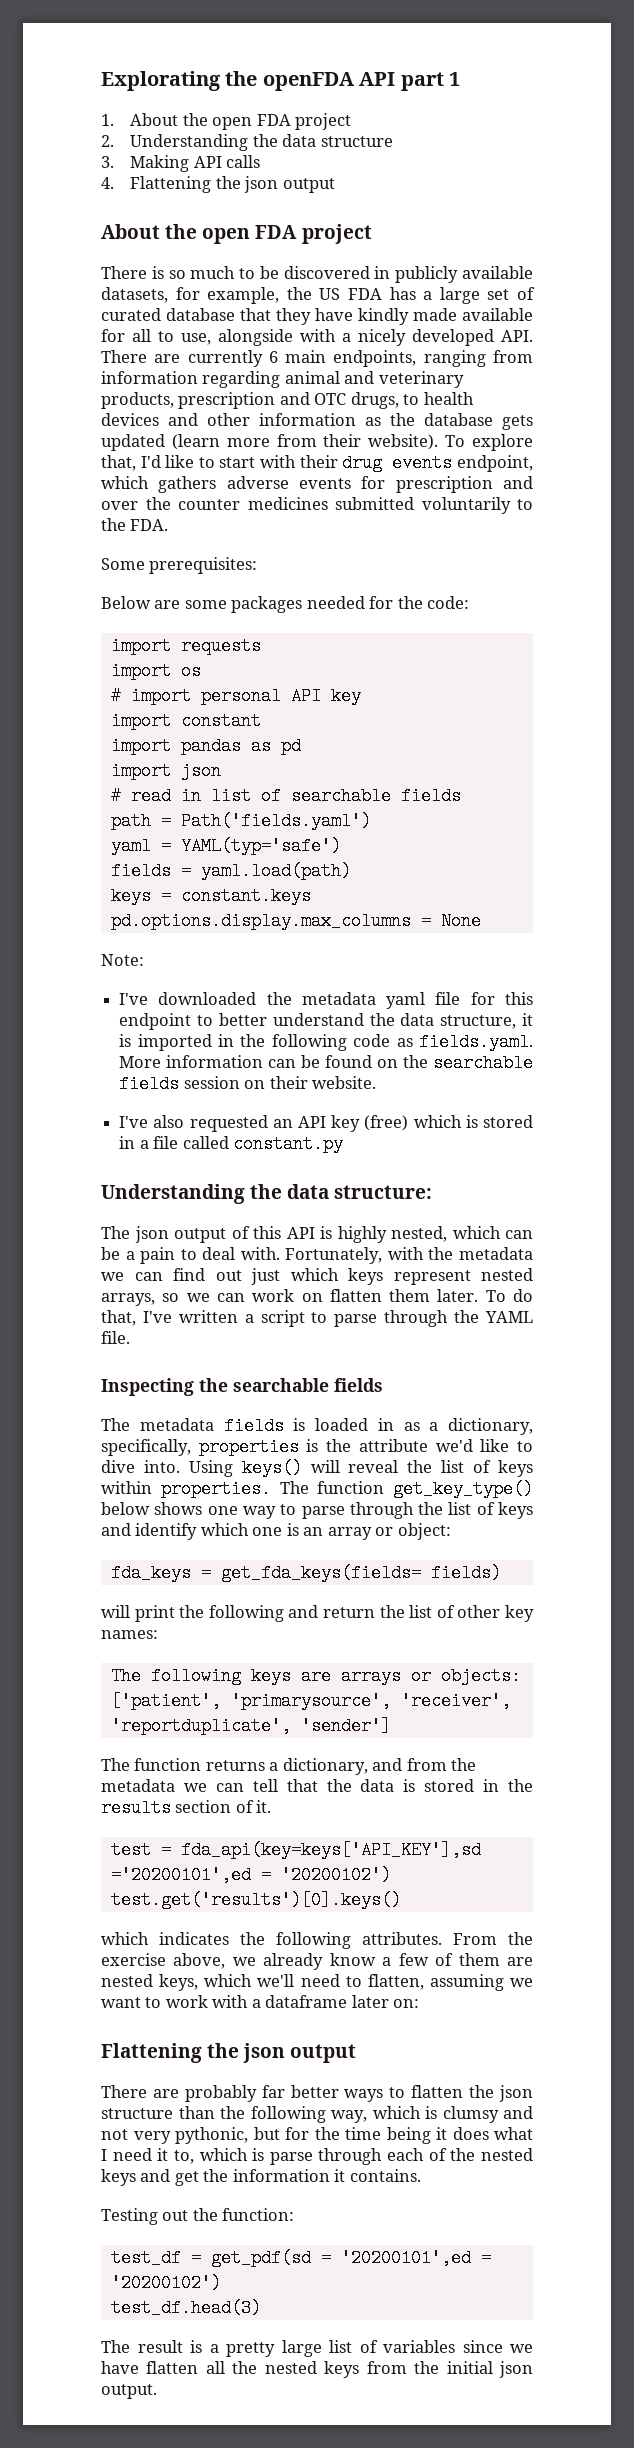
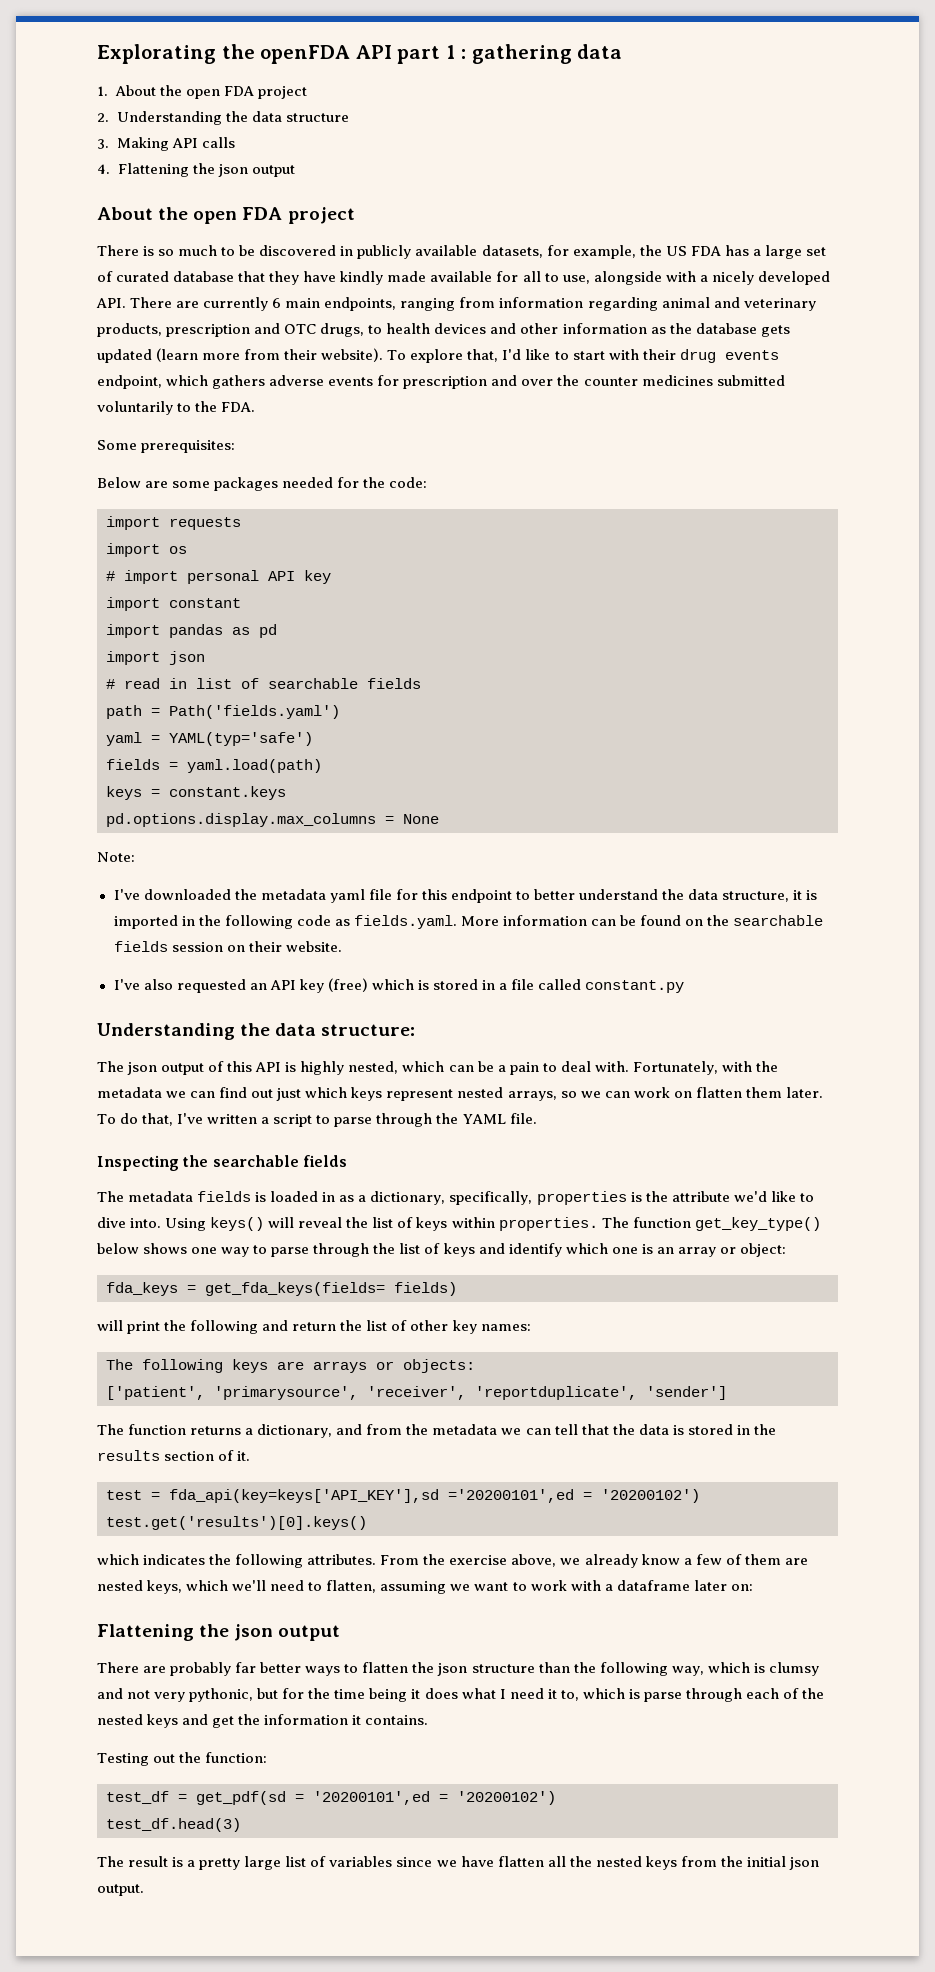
- Explorating the openFDA API part 1
+ Explorating the openFDA API part 1 : gathering data

